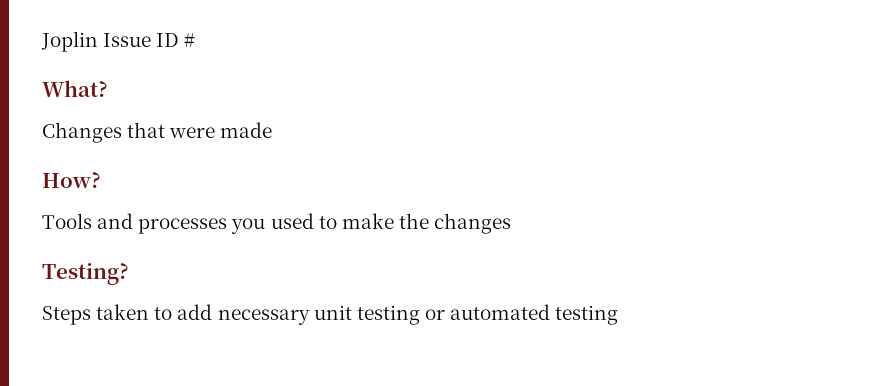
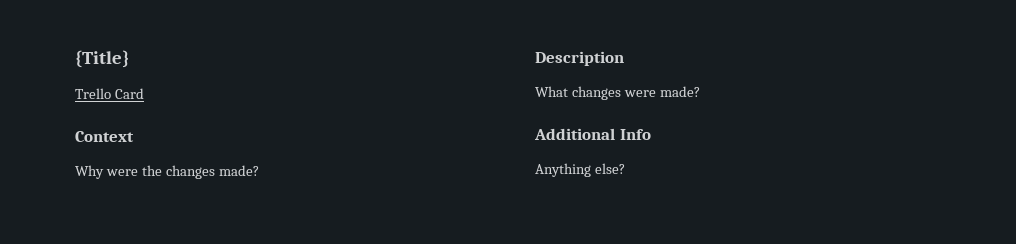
- Joplin Issue ID #
- What?
- Changes that were made
- How?
- Tools and processes you used to make the changes
- Testing?
- Steps taken to add necessary unit testing or automated testing
+ {Title}
+ Trello Card
+ Context
+ Why were the changes made?
+ Description
+ What changes were made?
+ Additional Info
+ Anything else?

